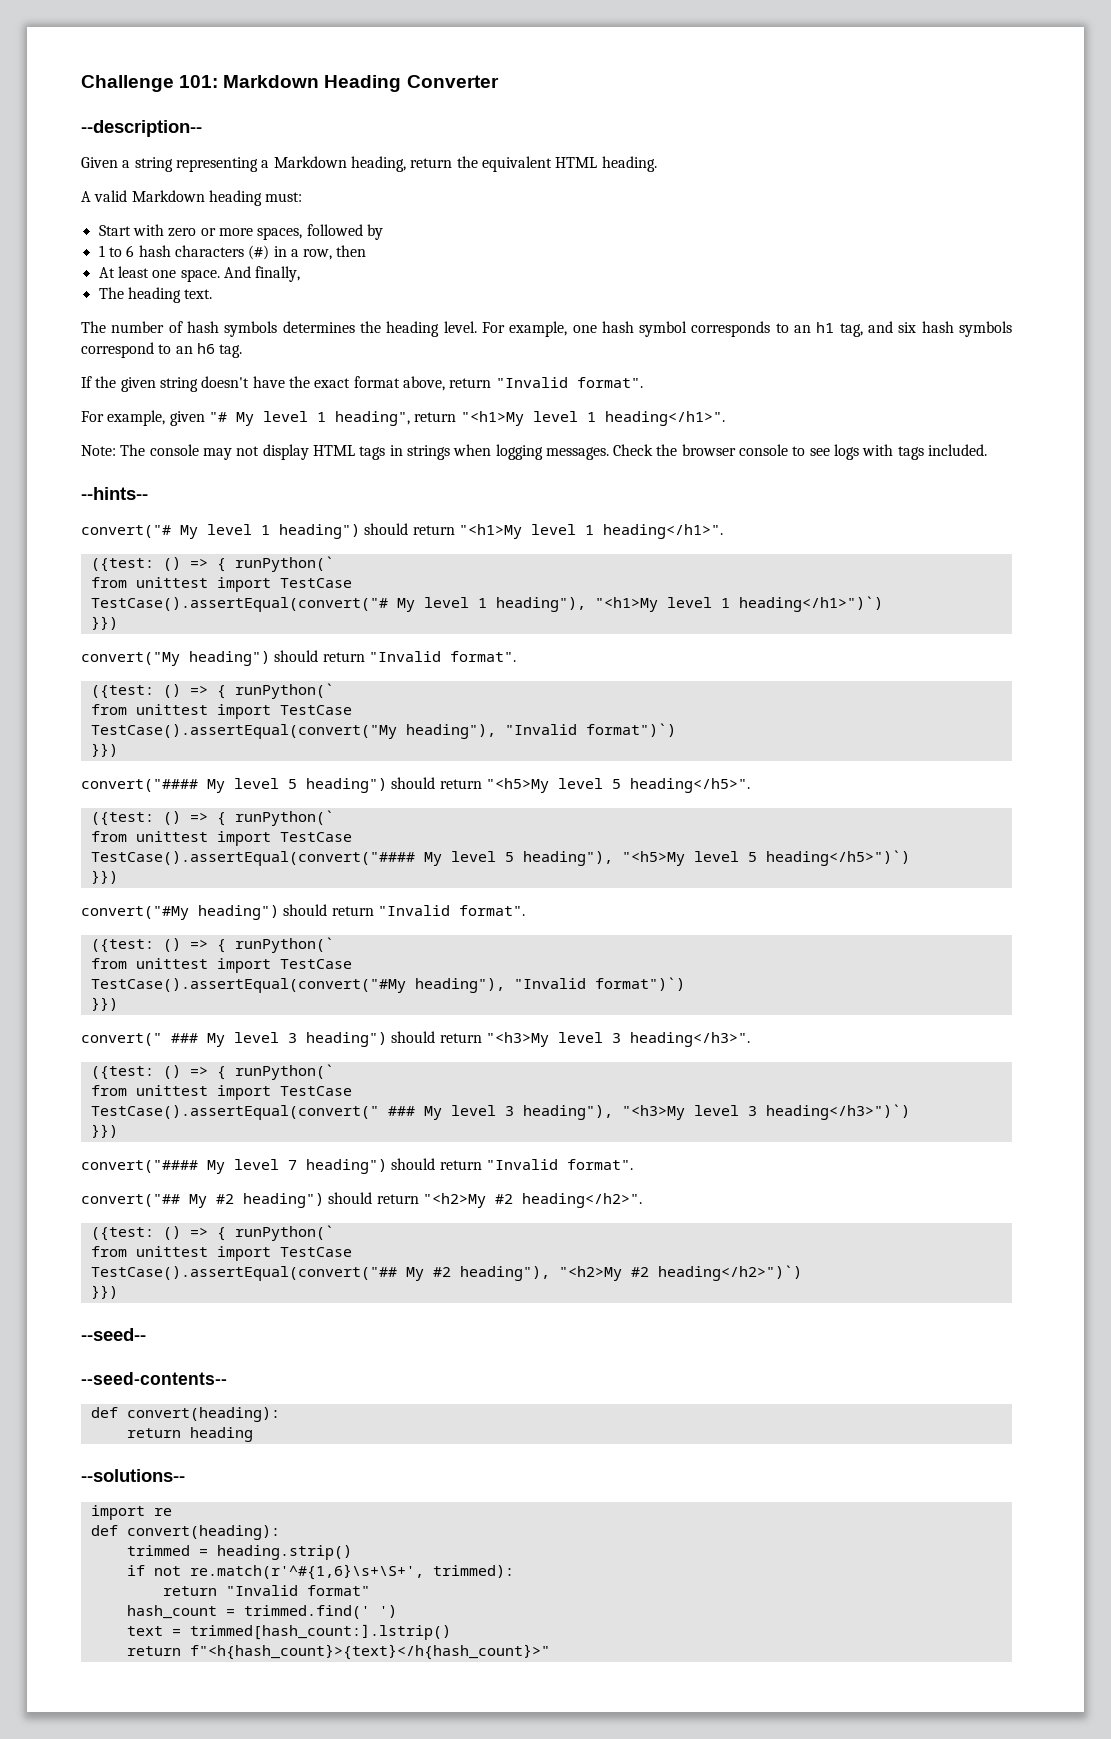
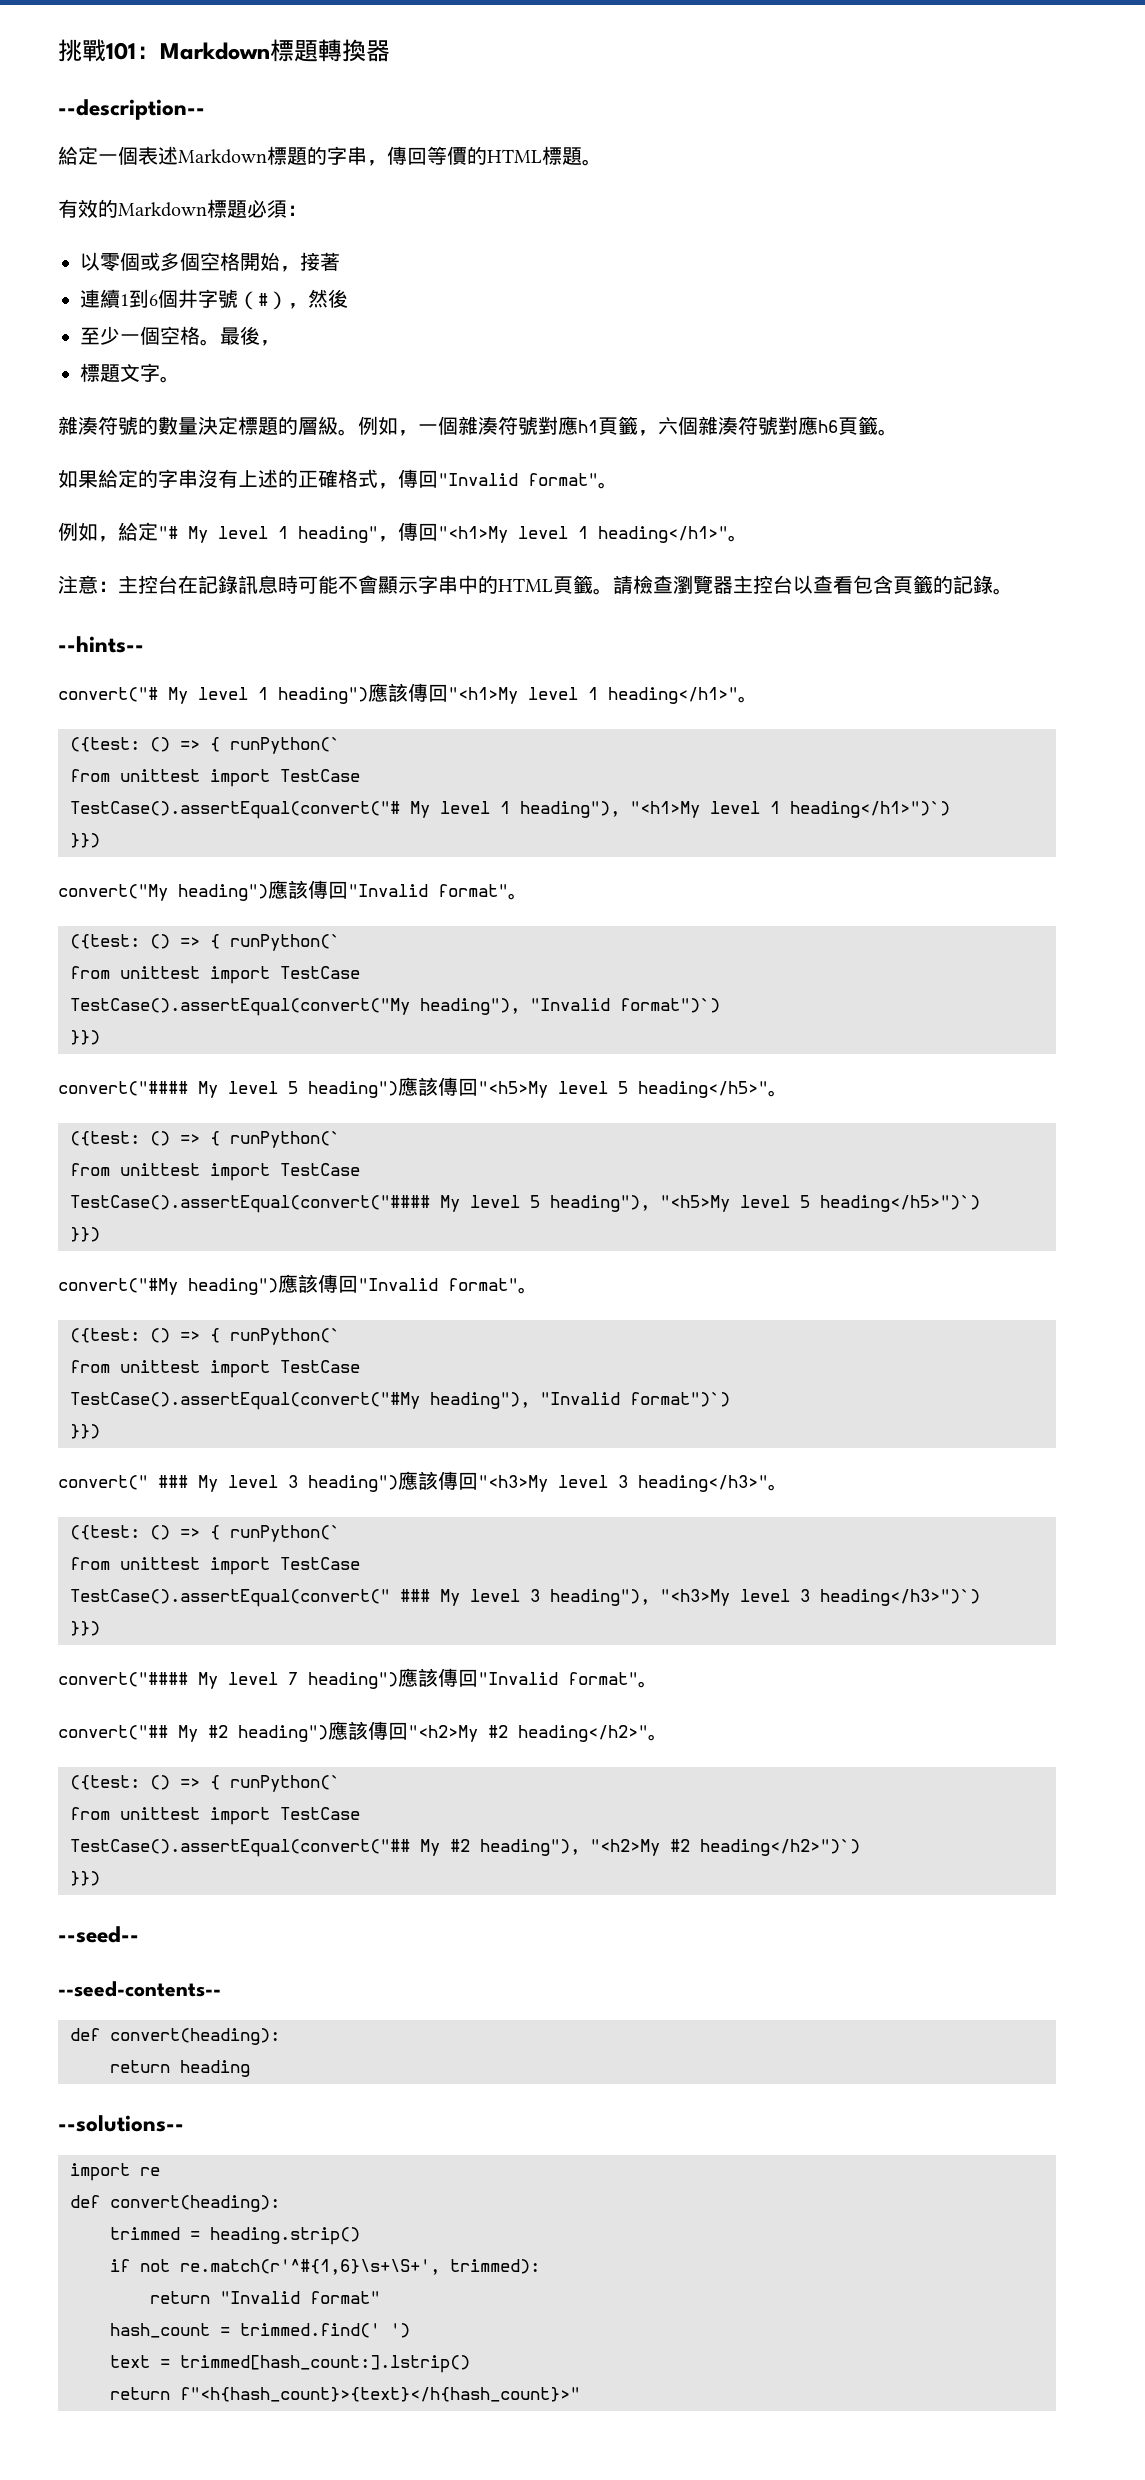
- Challenge 101: Markdown Heading Converter
+ 挑戰101：Markdown標題轉換器
  --description--
- Given a string representing a Markdown heading, return the equivalent HTML heading.
- A valid Markdown heading must:
- Start with zero or more spaces, followed by
- 1 to 6 hash characters (#) in a row, then
- At least one space. And finally,
- The heading text.
- The number of hash symbols determines the heading level. For example, one hash symbol corresponds to an h1 tag, and six hash symbols correspond to an h6 tag.
- If the given string doesn't have the exact format above, return "Invalid format".
- For example, given "# My level 1 heading", return "<h1>My level 1 heading</h1>".
- Note: The console may not display HTML tags in strings when logging messages. Check the browser console to see logs with tags included.
+ 給定一個表述Markdown標題的字串，傳回等價的HTML標題。
+ 有效的Markdown標題必須：
+ 以零個或多個空格開始，接著
+ 連續1到6個井字號（#），然後
+ 至少一個空格。最後，
+ 標題文字。
+ 雜湊符號的數量決定標題的層級。例如，一個雜湊符號對應h1頁籤，六個雜湊符號對應h6頁籤。
+ 如果給定的字串沒有上述的正確格式，傳回"Invalid format"。
+ 例如，給定"# My level 1 heading"，傳回"<h1>My level 1 heading</h1>"。
+ 注意：主控台在記錄訊息時可能不會顯示字串中的HTML頁籤。請檢查瀏覽器主控台以查看包含頁籤的記錄。
- convert("# My level 1 heading") should return "<h1>My level 1 heading</h1>".
+ convert("# My level 1 heading")應該傳回"<h1>My level 1 heading</h1>"。
- convert("My heading") should return "Invalid format".
+ convert("My heading")應該傳回"Invalid format"。
- convert("#### My level 5 heading") should return "<h5>My level 5 heading</h5>".
+ convert("#### My level 5 heading")應該傳回"<h5>My level 5 heading</h5>"。
- convert("#My heading") should return "Invalid format".
+ convert("#My heading")應該傳回"Invalid format"。
- convert(" ### My level 3 heading") should return "<h3>My level 3 heading</h3>".
+ convert(" ### My level 3 heading")應該傳回"<h3>My level 3 heading</h3>"。
- convert("#### My level 7 heading") should return "Invalid format".
+ convert("#### My level 7 heading")應該傳回"Invalid format"。
- convert("## My #2 heading") should return "<h2>My #2 heading</h2>".
+ convert("## My #2 heading")應該傳回"<h2>My #2 heading</h2>"。

